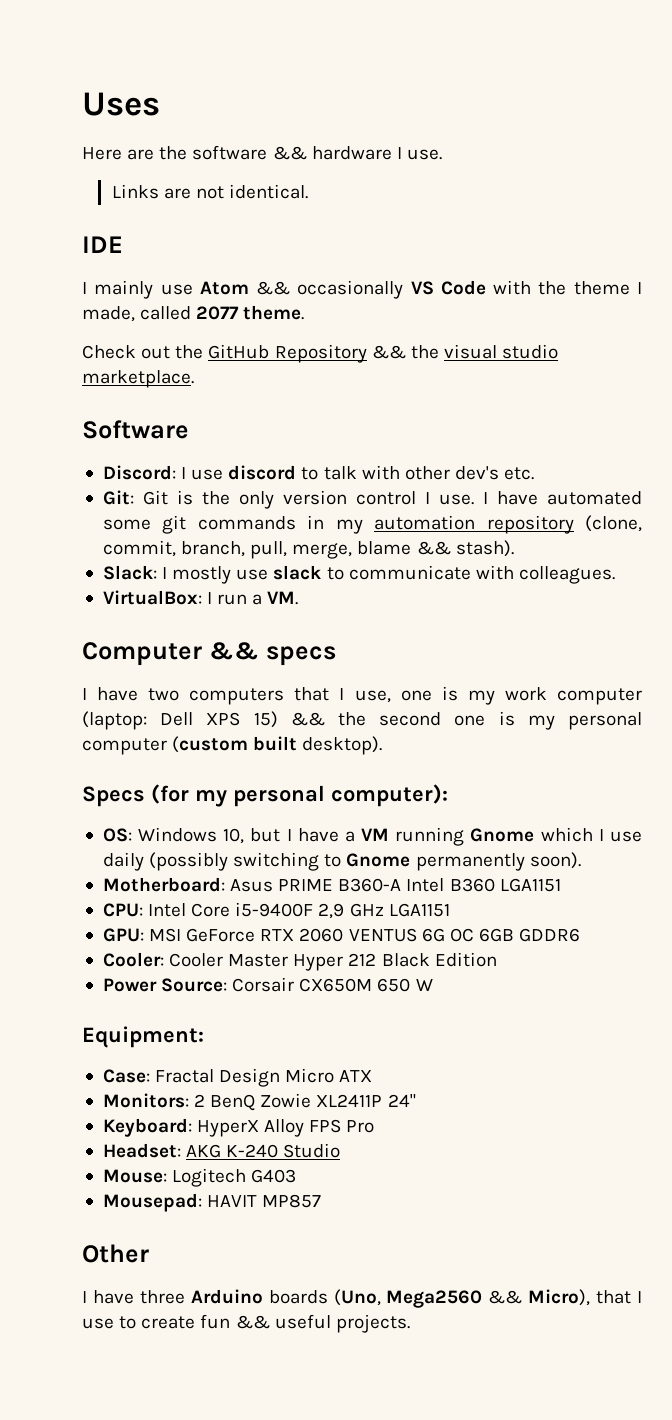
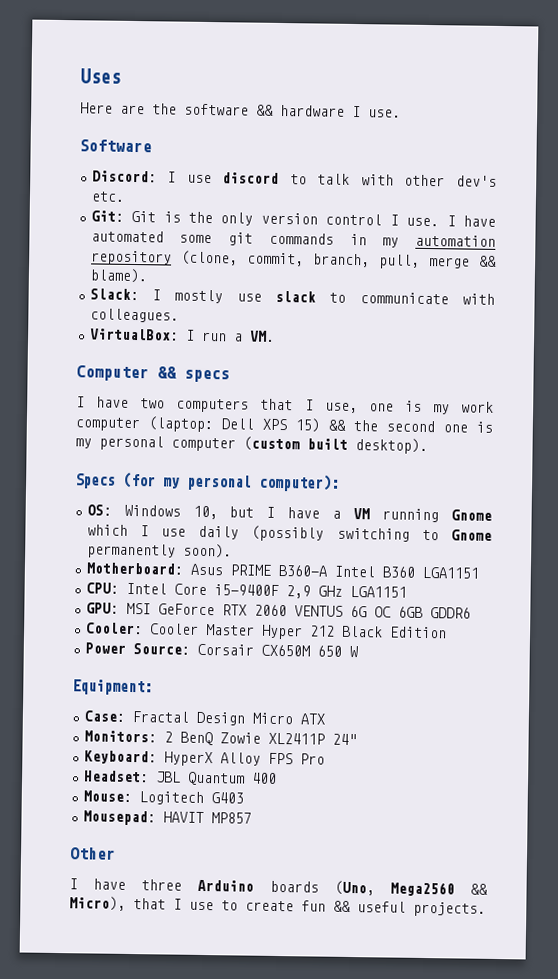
- Links are not identical.
- IDE
- I mainly use Atom && occasionally VS Code with the theme I made, called 2077 theme.
- Check out the GitHub Repository && the visual studio marketplace.
- I have automated some git commands in my automation repository (clone, commit, branch, pull, merge, blame && stash).
+ I have automated some git commands in my automation repository (clone, commit, branch, pull, merge && blame).
- Headset: AKG K-240 Studio
+ Headset: JBL Quantum 400

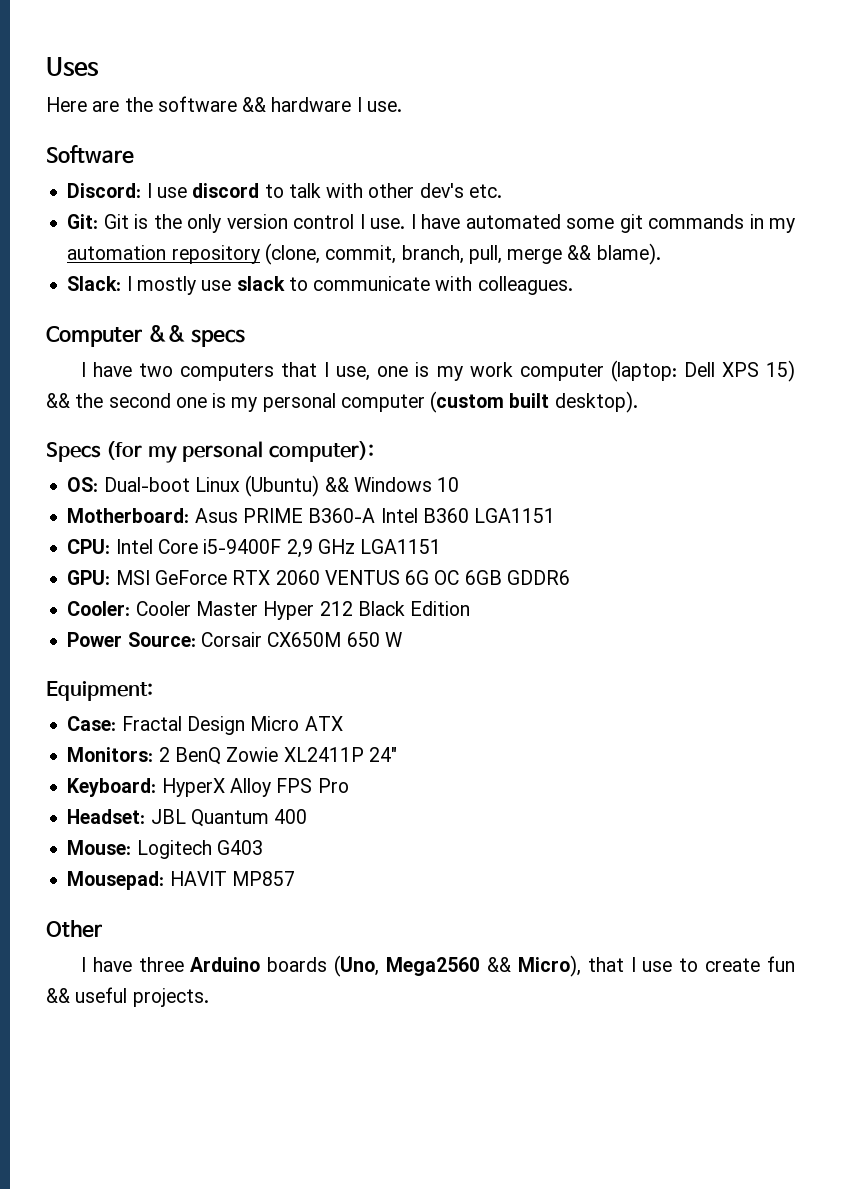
- VirtualBox: I run a VM.
- OS: Windows 10, but I have a VM running Gnome which I use daily (possibly switching to Gnome permanently soon).
+ OS: Dual-boot Linux (Ubuntu) && Windows 10

